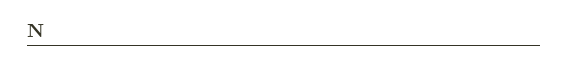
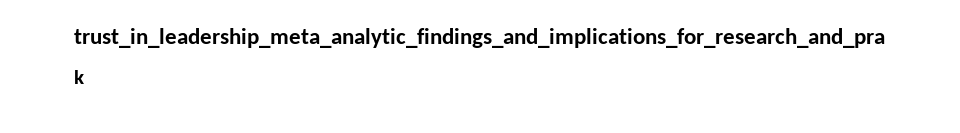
- N
+ trust_in_leadership_meta_analytic_findings_and_implications_for_research_and_pra
+ k

